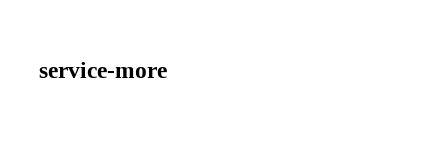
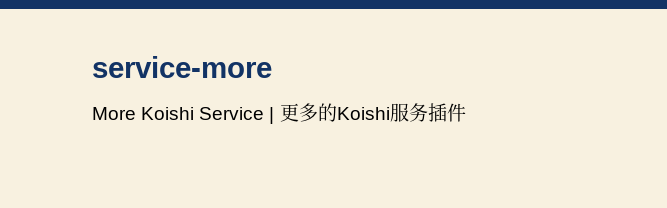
+ More Koishi Service | 更多的Koishi服务插件

